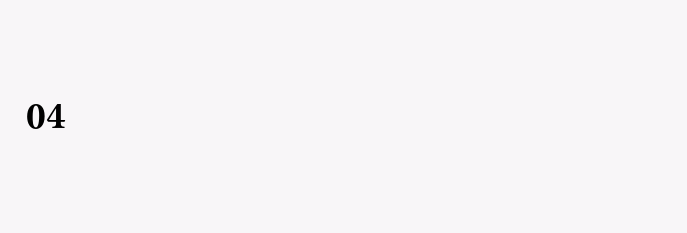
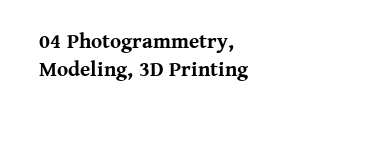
- 04
+ 04 Photogrammetry, Modeling, 3D Printing

